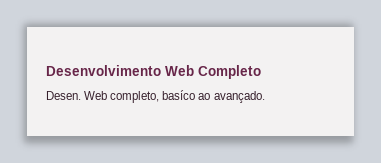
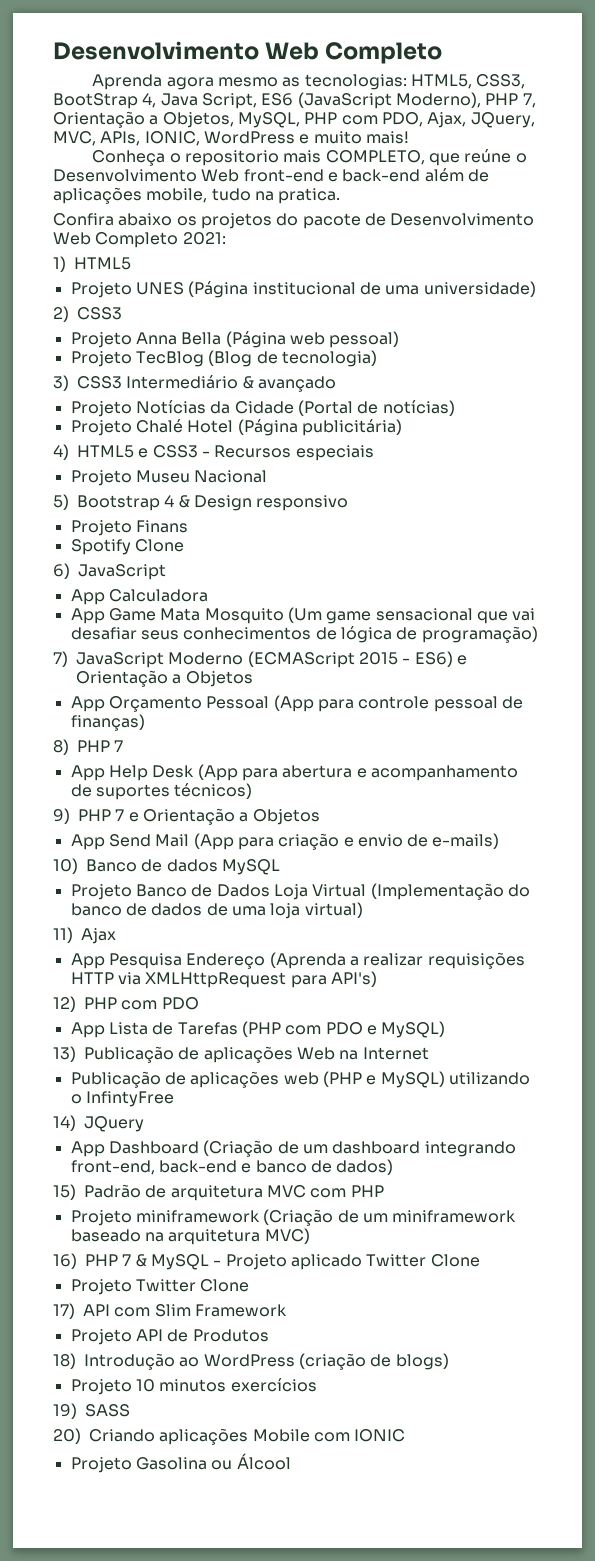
- Desen. Web completo, basíco ao avançado.
+ Aprenda agora mesmo as tecnologias: HTML5, CSS3, BootStrap 4, Java Script, ES6 (JavaScript Moderno), PHP 7, Orientação a Objetos, MySQL, PHP com PDO, Ajax, JQuery, MVC, APIs, IONIC, WordPress e muito mais!
+ Conheça o repositorio mais COMPLETO, que reúne o Desenvolvimento Web front-end e back-end além de aplicações mobile, tudo na pratica.
+ Confira abaixo os projetos do pacote de Desenvolvimento Web Completo 2021:
+ 1) HTML5
+ Projeto UNES (Página institucional de uma universidade)
+ 2) CSS3
+ Projeto Anna Bella (Página web pessoal)
+ Projeto TecBlog (Blog de tecnologia)
+ 3) CSS3 Intermediário & avançado
+ Projeto Notícias da Cidade (Portal de notícias)
+ Projeto Chalé Hotel (Página publicitária)
+ 4) HTML5 e CSS3 - Recursos especiais
+ Projeto Museu Nacional
+ 5) Bootstrap 4 & Design responsivo
+ Projeto Finans
+ Spotify Clone
+ 6) JavaScript
+ App Calculadora
+ App Game Mata Mosquito (Um game sensacional que vai desafiar seus conhecimentos de lógica de programação)
+ 7) JavaScript Moderno (ECMAScript 2015 - ES6) e Orientação a Objetos
+ App Orçamento Pessoal (App para controle pessoal de finanças)
+ 8) PHP 7
+ App Help Desk (App para abertura e acompanhamento de suportes técnicos)
+ 9) PHP 7 e Orientação a Objetos
+ App Send Mail (App para criação e envio de e-mails)
+ 10) Banco de dados MySQL
+ Projeto Banco de Dados Loja Virtual (Implementação do banco de dados de uma loja virtual)
+ 11) Ajax
+ App Pesquisa Endereço (Aprenda a realizar requisições HTTP via XMLHttpRequest para API's)
+ 12) PHP com PDO
+ App Lista de Tarefas (PHP com PDO e MySQL)
+ 13) Publicação de aplicações Web na Internet
+ Publicação de aplicações web (PHP e MySQL) utilizando o InfintyFree
+ 14) JQuery
+ App Dashboard (Criação de um dashboard integrando front-end, back-end e banco de dados)
+ 15) Padrão de arquitetura MVC com PHP
+ Projeto miniframework (Criação de um miniframework baseado na arquitetura MVC)
+ 16) PHP 7 & MySQL - Projeto aplicado Twitter Clone
+ Projeto Twitter Clone
+ 17) API com Slim Framework
+ Projeto API de Produtos
+ 18) Introdução ao WordPress (criação de blogs)
+ Projeto 10 minutos exercícios
+ 19) SASS
+ 20) Criando aplicações Mobile com IONIC
+ Projeto Gasolina ou Álcool

